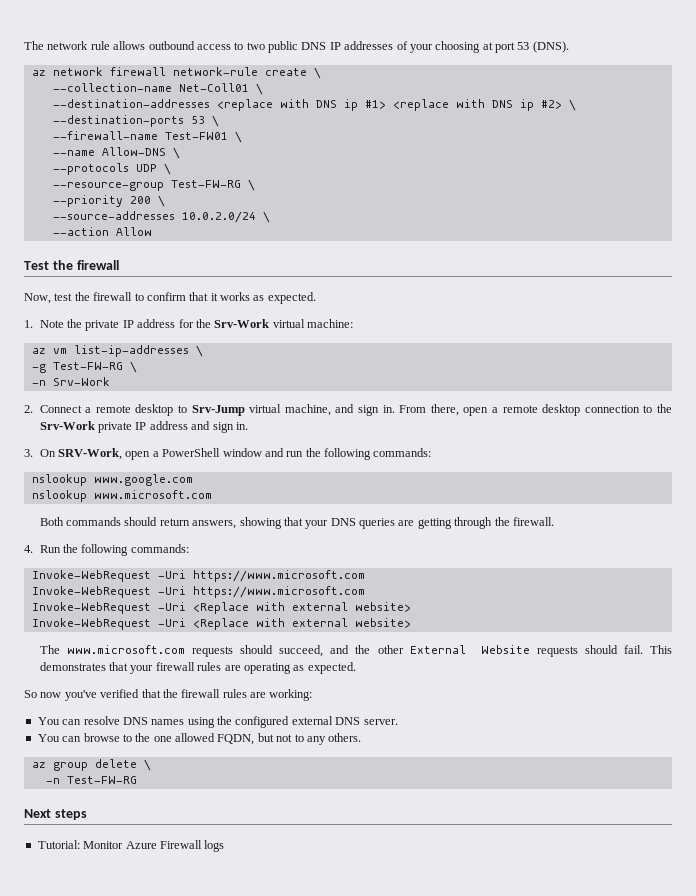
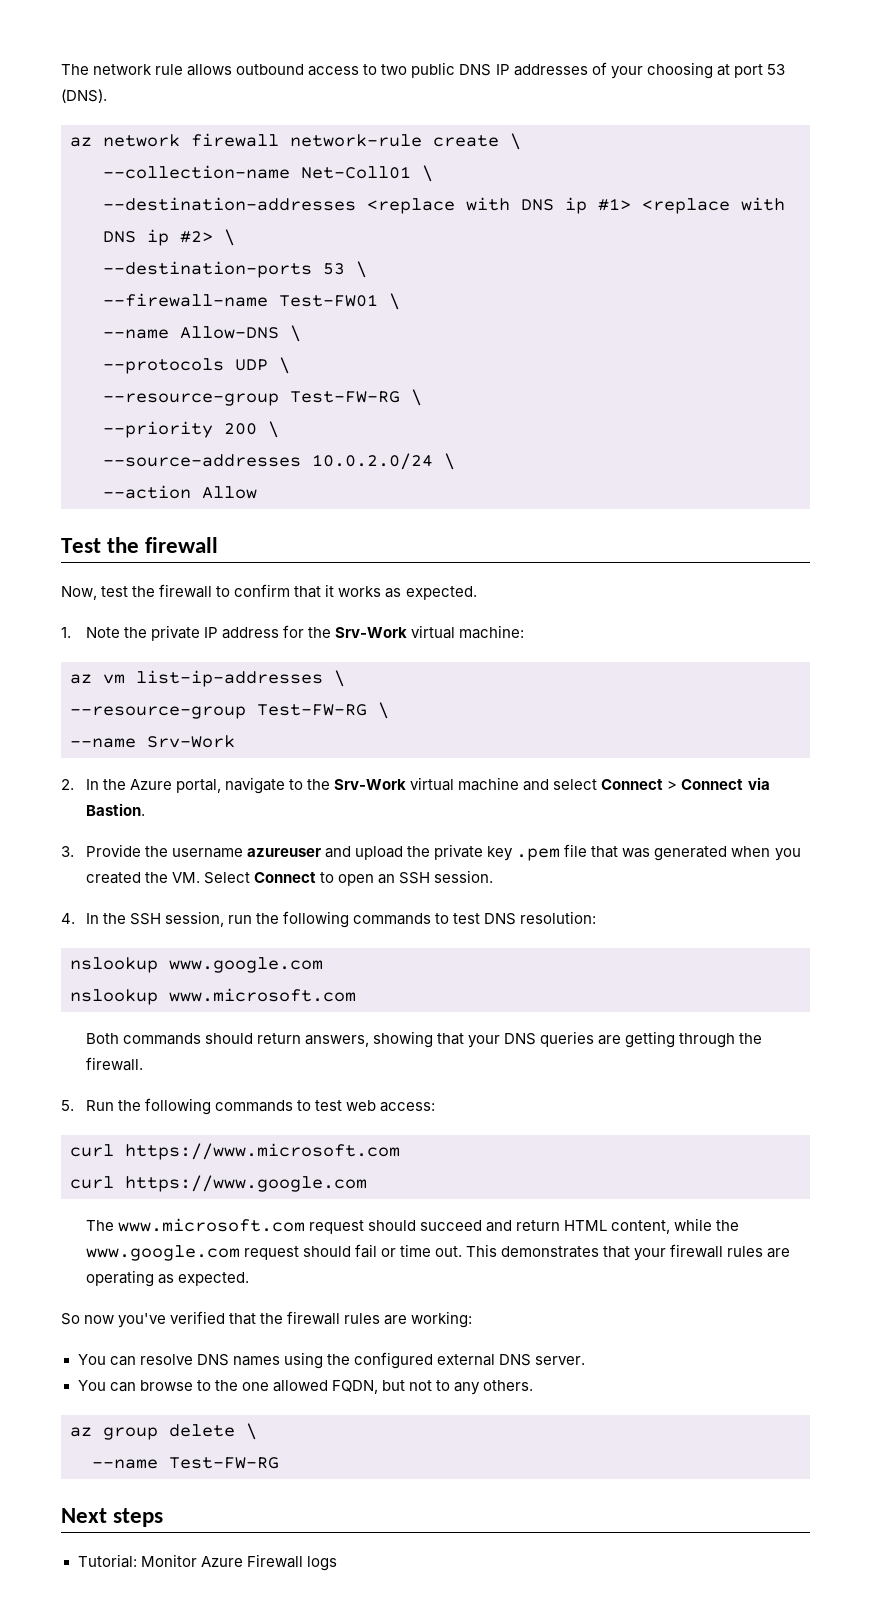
  az vm list-ip-addresses \
- -g Test-FW-RG \
- -n Srv-Work
+ --resource-group Test-FW-RG \
+ --name Srv-Work
- 2. Connect a remote desktop to Srv-Jump virtual machine, and sign in. From there, open a remote desktop connection to the Srv-Work private IP address and sign in.
- 3. On SRV-Work, open a PowerShell window and run the following commands:
+ 2. In the Azure portal, navigate to the Srv-Work virtual machine and select Connect > Connect via Bastion.
+ 3. Provide the username azureuser and upload the private key .pem file that was generated when you created the VM. Select Connect to open an SSH session.
+ 4. In the SSH session, run the following commands to test DNS resolution:
- 4. Run the following commands:
- Invoke-WebRequest -Uri https://www.microsoft.com
- Invoke-WebRequest -Uri https://www.microsoft.com
- Invoke-WebRequest -Uri <Replace with external website>
- Invoke-WebRequest -Uri <Replace with external website>
- The www.microsoft.com requests should succeed, and the other External Website requests should fail.
+ 5. Run the following commands to test web access:
+ curl https://www.microsoft.com
+ curl https://www.google.com
+ The www.microsoft.com request should succeed and return HTML content, while the www.google.com request should fail or time out.
- -n Test-FW-RG
+ --name Test-FW-RG

